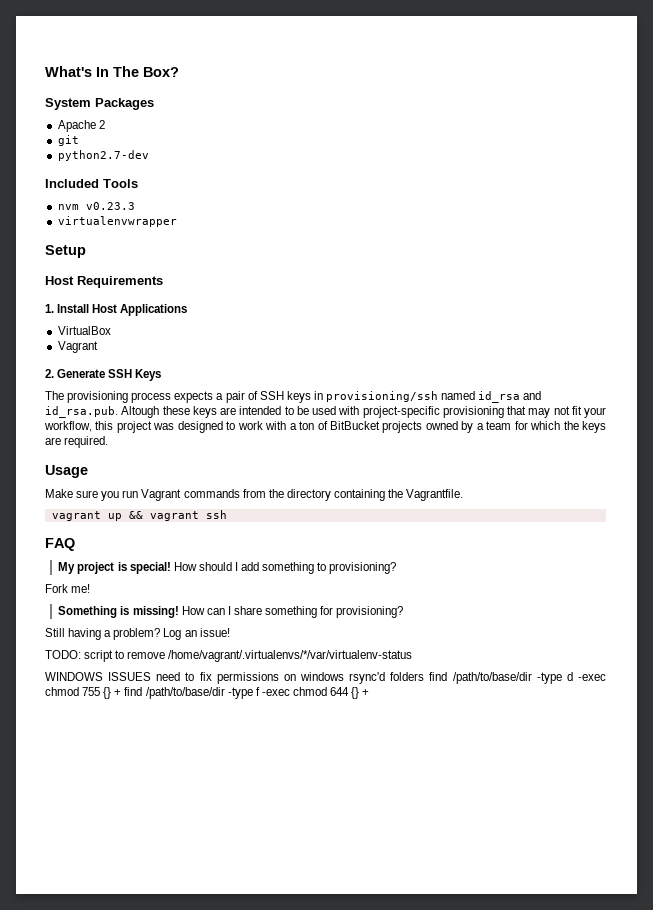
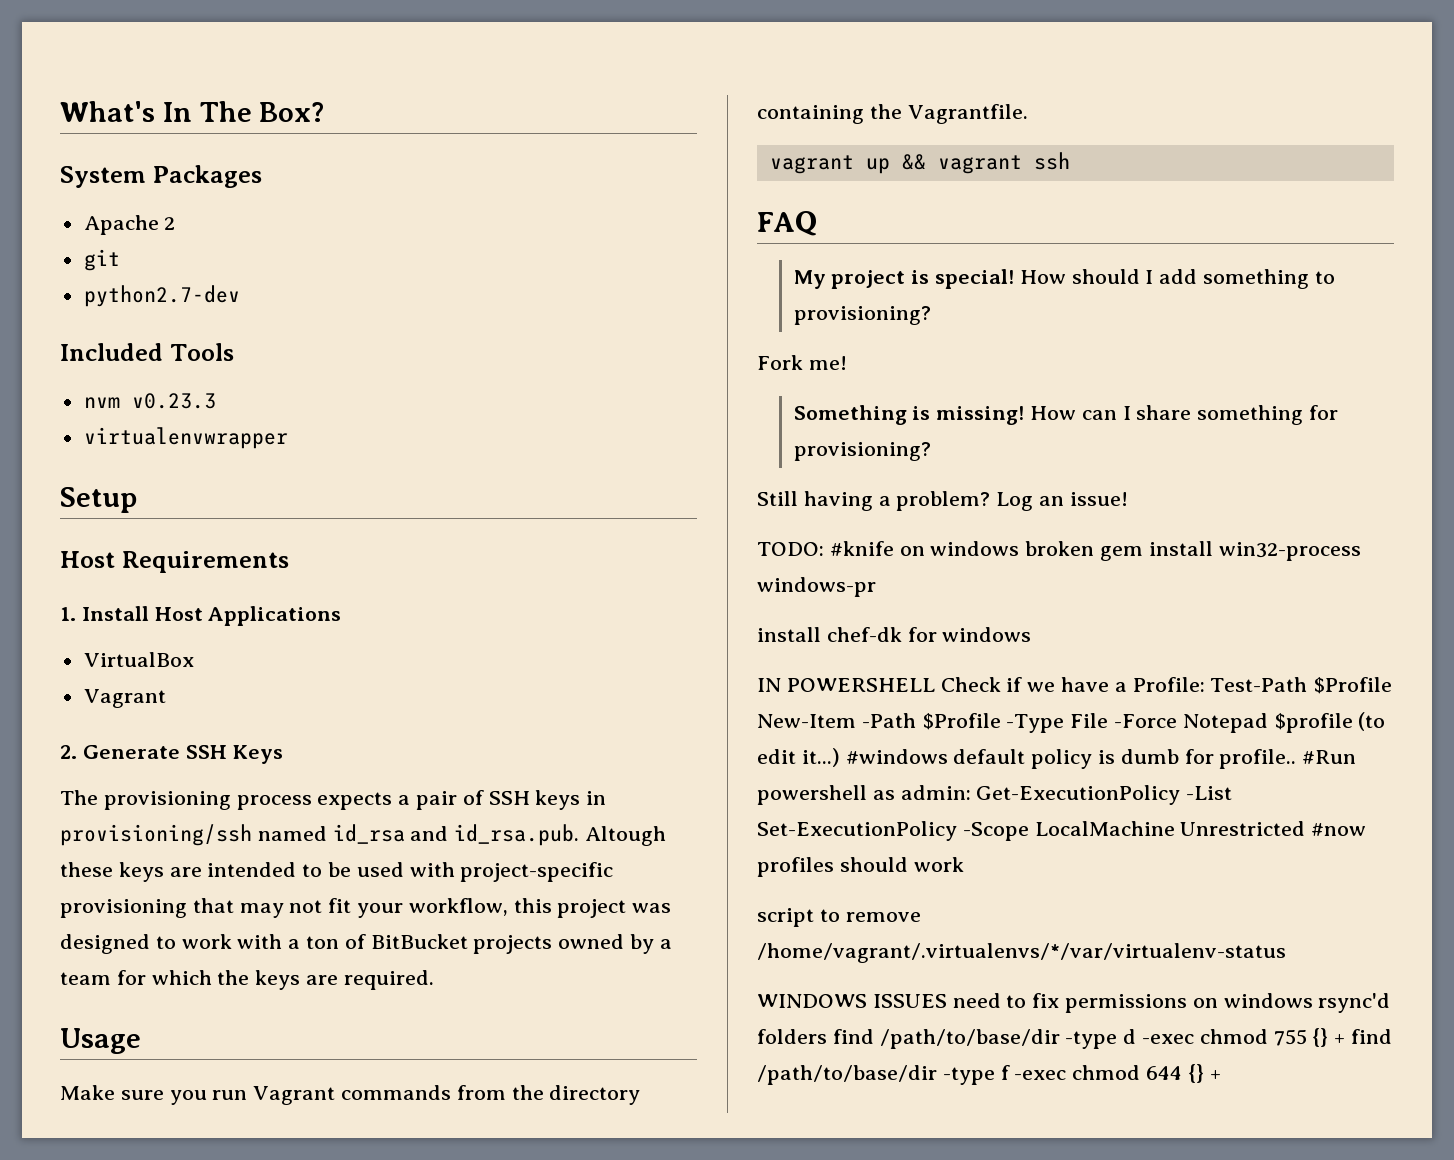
- TODO: script to remove /home/vagrant/.virtualenvs/*/var/virtualenv-status
+ TODO: #knife on windows broken gem install win32-process windows-pr
+ install chef-dk for windows
+ IN POWERSHELL Check if we have a Profile: Test-Path $Profile New-Item -Path $Profile -Type File -Force Notepad $profile (to edit it...) #windows default policy is dumb for profile.. #Run powershell as admin: Get-ExecutionPolicy -List Set-ExecutionPolicy -Scope LocalMachine Unrestricted #now profiles should work
+ script to remove /home/vagrant/.virtualenvs/*/var/virtualenv-status

